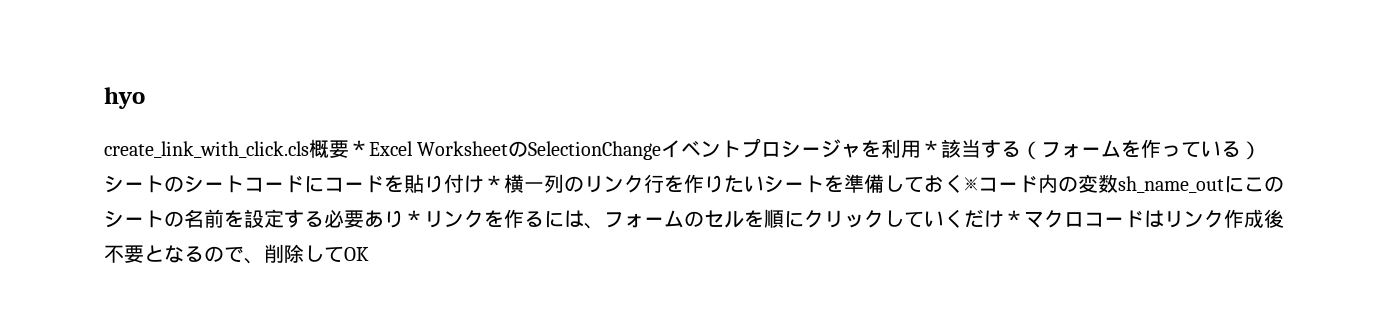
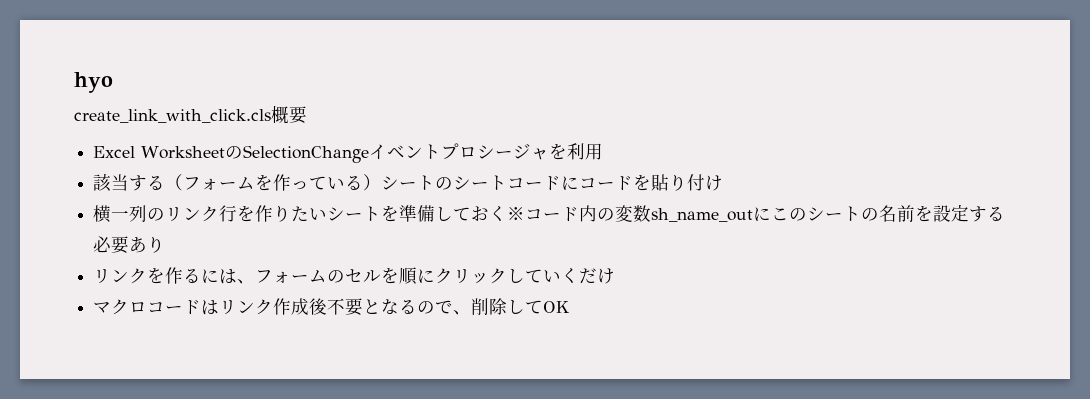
- create_link_with_click.cls概要＊Excel WorksheetのSelectionChangeイベントプロシージャを利用＊該当する（フォームを作っている）シートのシートコードにコードを貼り付け＊横一列のリンク行を作りたいシートを準備しておく※コード内の変数sh_name_outにこのシートの名前を設定する必要あり＊リンクを作るには、フォームのセルを順にクリックしていくだけ＊マクロコードはリンク作成後不要となるので、削除してOK
+ create_link_with_click.cls概要
+ Excel WorksheetのSelectionChangeイベントプロシージャを利用
+ 該当する（フォームを作っている）シートのシートコードにコードを貼り付け
+ 横一列のリンク行を作りたいシートを準備しておく※コード内の変数sh_name_outにこのシートの名前を設定する必要あり
+ リンクを作るには、フォームのセルを順にクリックしていくだけ
+ マクロコードはリンク作成後不要となるので、削除してOK

